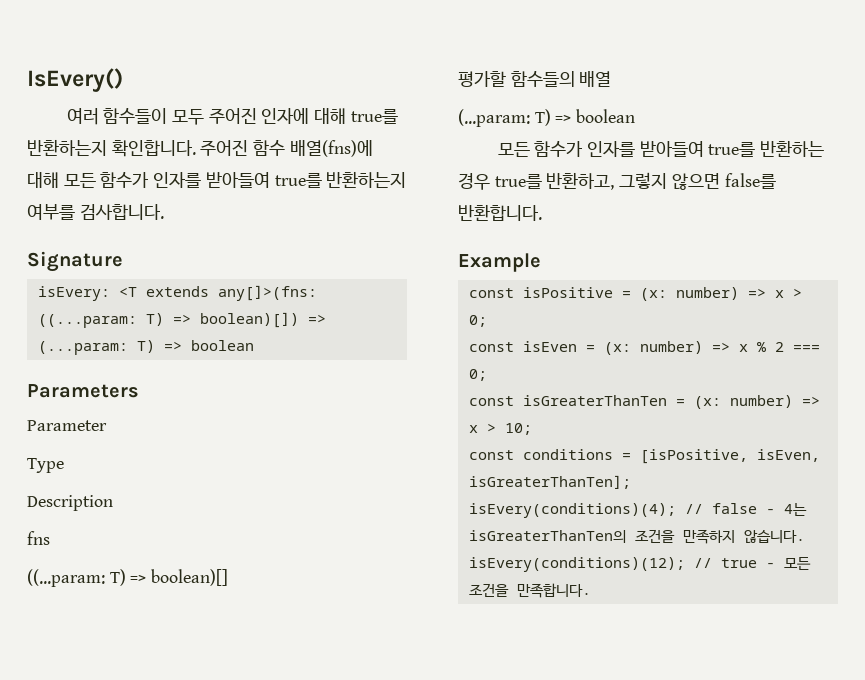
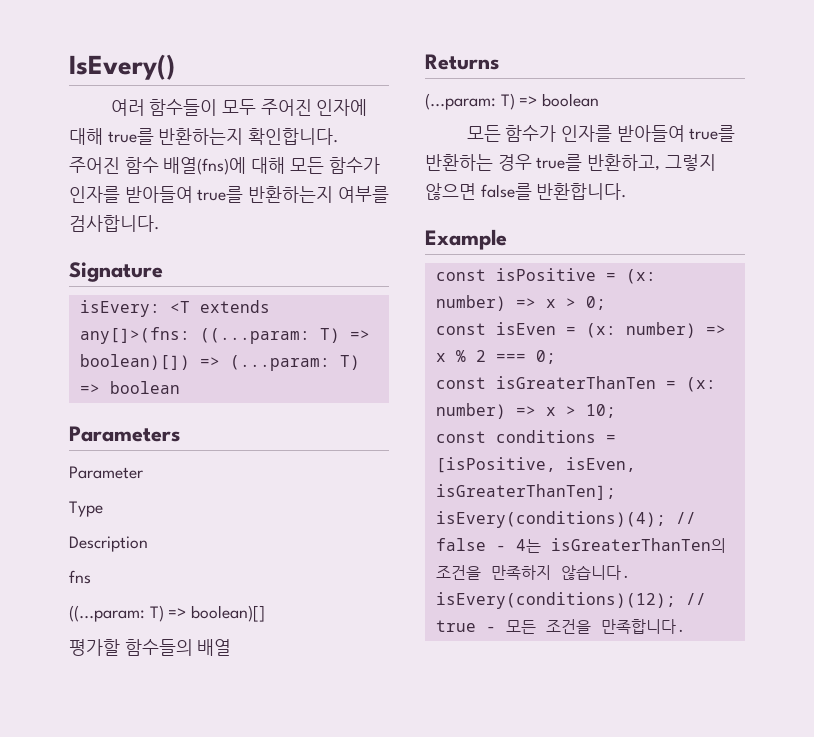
+ Returns

